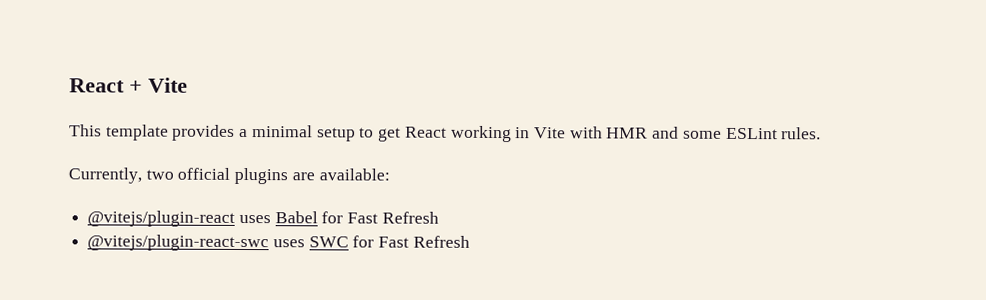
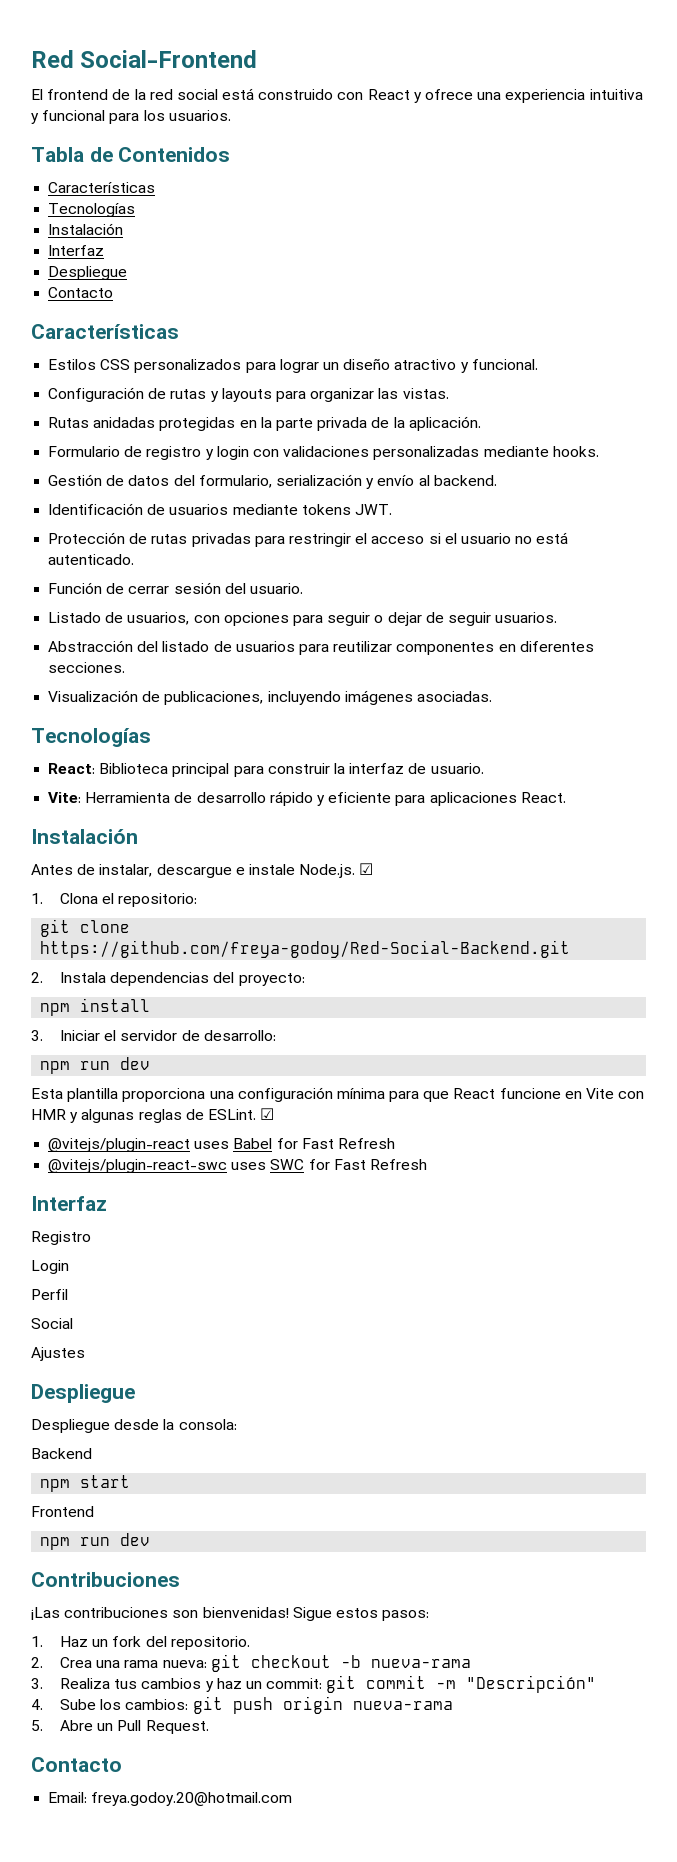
- React + Vite
- This template provides a minimal setup to get React working in Vite with HMR and some ESLint rules.
- Currently, two official plugins are available:
+ Red Social-Frontend
+ El frontend de la red social está construido con React y ofrece una experiencia intuitiva y funcional para los usuarios.
+ Tabla de Contenidos
+ Características
+ Tecnologías
+ Instalación
+ Interfaz
+ Despliegue
+ Contacto
+ Características
+ Estilos CSS personalizados para lograr un diseño atractivo y funcional.
+ Configuración de rutas y layouts para organizar las vistas.
+ Rutas anidadas protegidas en la parte privada de la aplicación.
+ Formulario de registro y login con validaciones personalizadas mediante hooks.
+ Gestión de datos del formulario, serialización y envío al backend.
+ Identificación de usuarios mediante tokens JWT.
+ Protección de rutas privadas para restringir el acceso si el usuario no está autenticado.
+ Función de cerrar sesión del usuario.
+ Listado de usuarios, con opciones para seguir o dejar de seguir usuarios.
+ Abstracción del listado de usuarios para reutilizar componentes en diferentes secciones.
+ Visualización de publicaciones, incluyendo imágenes asociadas.
+ Tecnologías
+ React: Biblioteca principal para construir la interfaz de usuario.
+ Vite: Herramienta de desarrollo rápido y eficiente para aplicaciones React.
+ Instalación
+ Antes de instalar, descargue e instale Node.js. ☑
+ 1. Clona el repositorio:
+ git clone https://github.com/freya-godoy/Red-Social-Backend.git
+ 2. Instala dependencias del proyecto:
+ npm install
+ 3. Iniciar el servidor de desarrollo:
+ npm run dev
+ Esta plantilla proporciona una configuración mínima para que React funcione en Vite con HMR y algunas reglas de ESLint. ☑
  @vitejs/plugin-react-swc uses SWC for Fast Refresh
+ Interfaz
+ Registro
+ Login
+ Perfil
+ Social
+ Ajustes
+ Despliegue
+ Despliegue desde la consola:
+ Backend
+ npm start
+ Frontend
+ npm run dev
+ Contribuciones
+ ¡Las contribuciones son bienvenidas! Sigue estos pasos:
+ 1. Haz un fork del repositorio.
+ 2. Crea una rama nueva: git checkout -b nueva-rama
+ 3. Realiza tus cambios y haz un commit: git commit -m "Descripción"
+ 4. Sube los cambios: git push origin nueva-rama
+ 5. Abre un Pull Request.
+ Contacto
+ Email: freya.godoy.20@hotmail.com

